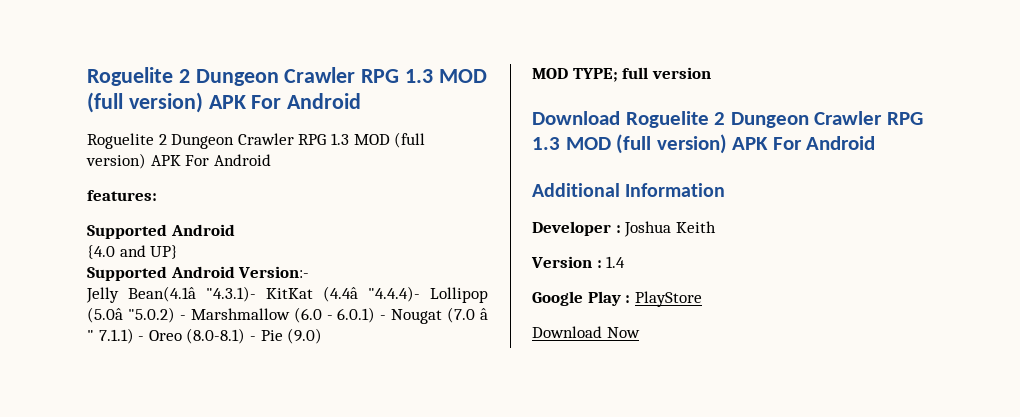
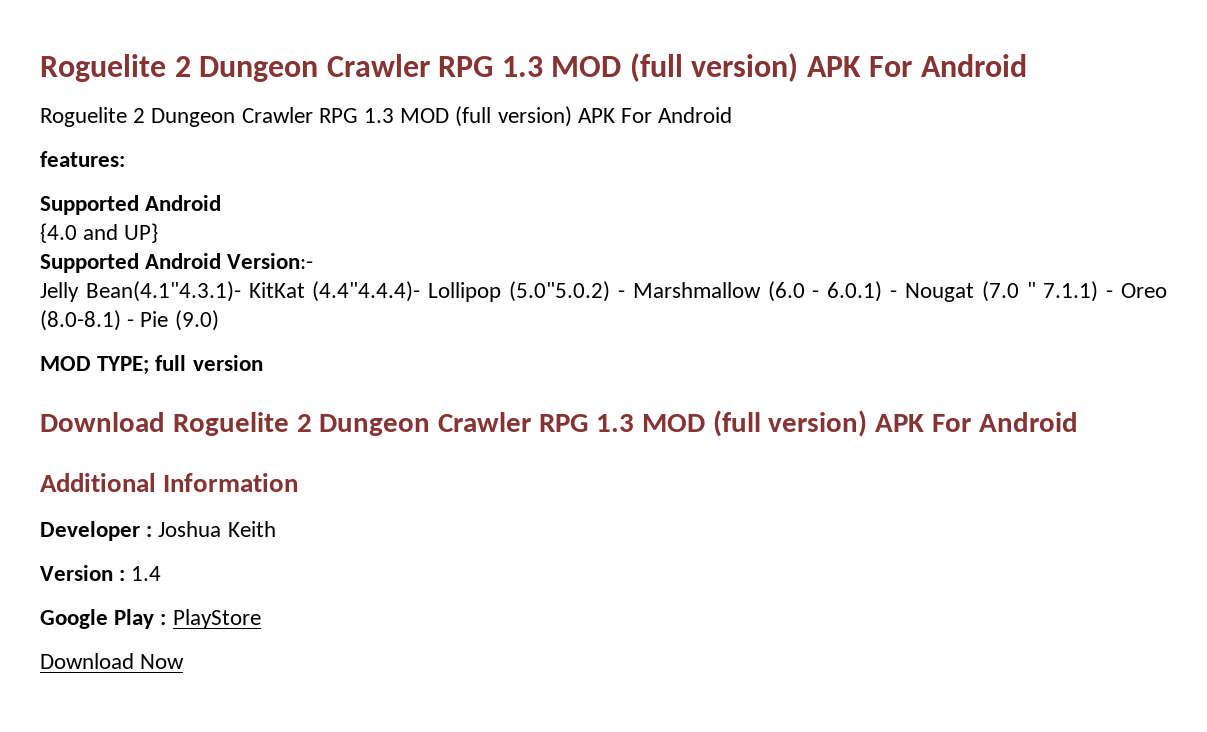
- Jelly Bean(4.1â "4.3.1)- KitKat (4.4â "4.4.4)- Lollipop (5.0â "5.0.2) - Marshmallow (6.0 - 6.0.1) - Nougat (7.0 â " 7.1.1) - Oreo (8.0-8.1) - Pie (9.0)
+ Jelly Bean(4.1"4.3.1)- KitKat (4.4"4.4.4)- Lollipop (5.0"5.0.2) - Marshmallow (6.0 - 6.0.1) - Nougat (7.0 " 7.1.1) - Oreo (8.0-8.1) - Pie (9.0)

